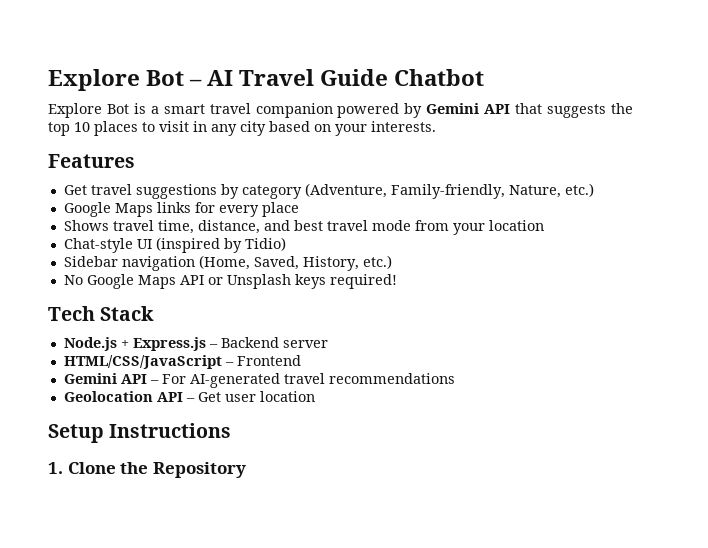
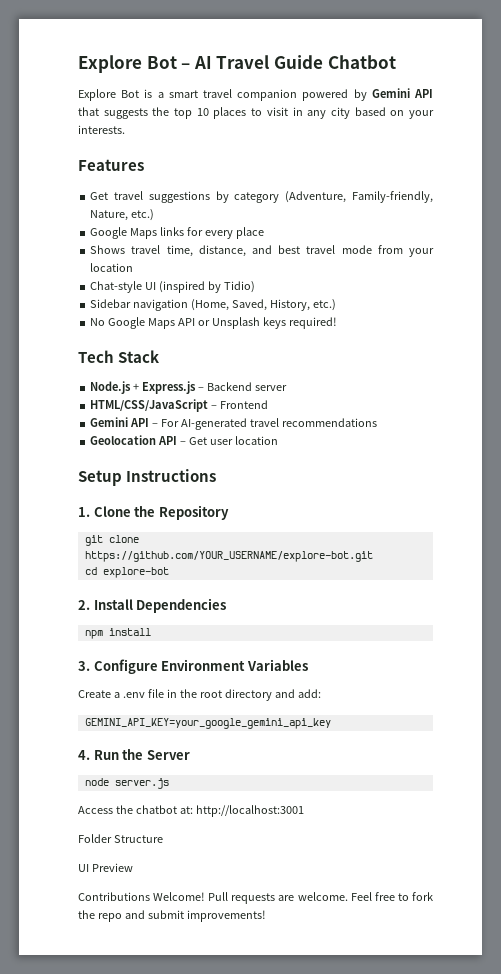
+ git clone https://github.com/YOUR_USERNAME/explore-bot.git
+ cd explore-bot
+ 2. Install Dependencies
+ npm install
+ 3. Configure Environment Variables
+ Create a .env file in the root directory and add:
+ GEMINI_API_KEY=your_google_gemini_api_key
+ 4. Run the Server
+ node server.js
+ Access the chatbot at: http://localhost:3001
+ Folder Structure
+ UI Preview
+ Contributions Welcome! Pull requests are welcome. Feel free to fork the repo and submit improvements!

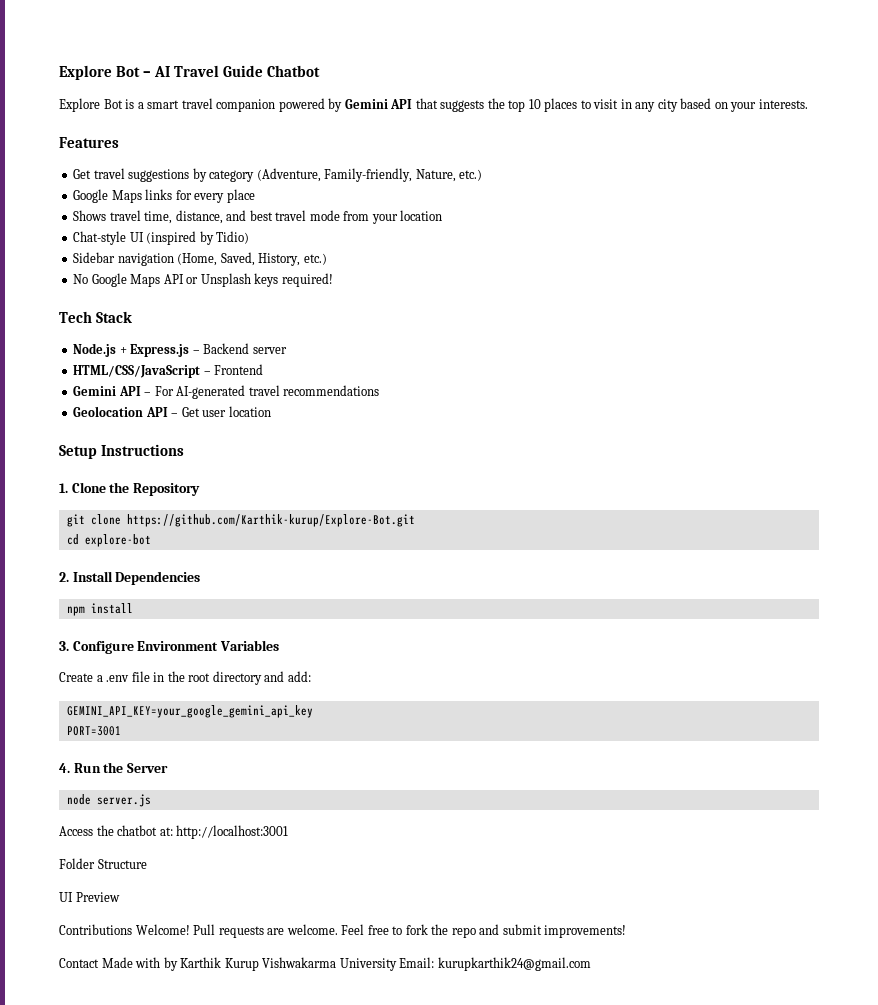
- git clone https://github.com/YOUR_USERNAME/explore-bot.git
+ git clone https://github.com/Karthik-kurup/Explore-Bot.git
+ PORT=3001
+ Contact Made with by Karthik Kurup Vishwakarma University Email: kurupkarthik24@gmail.com

